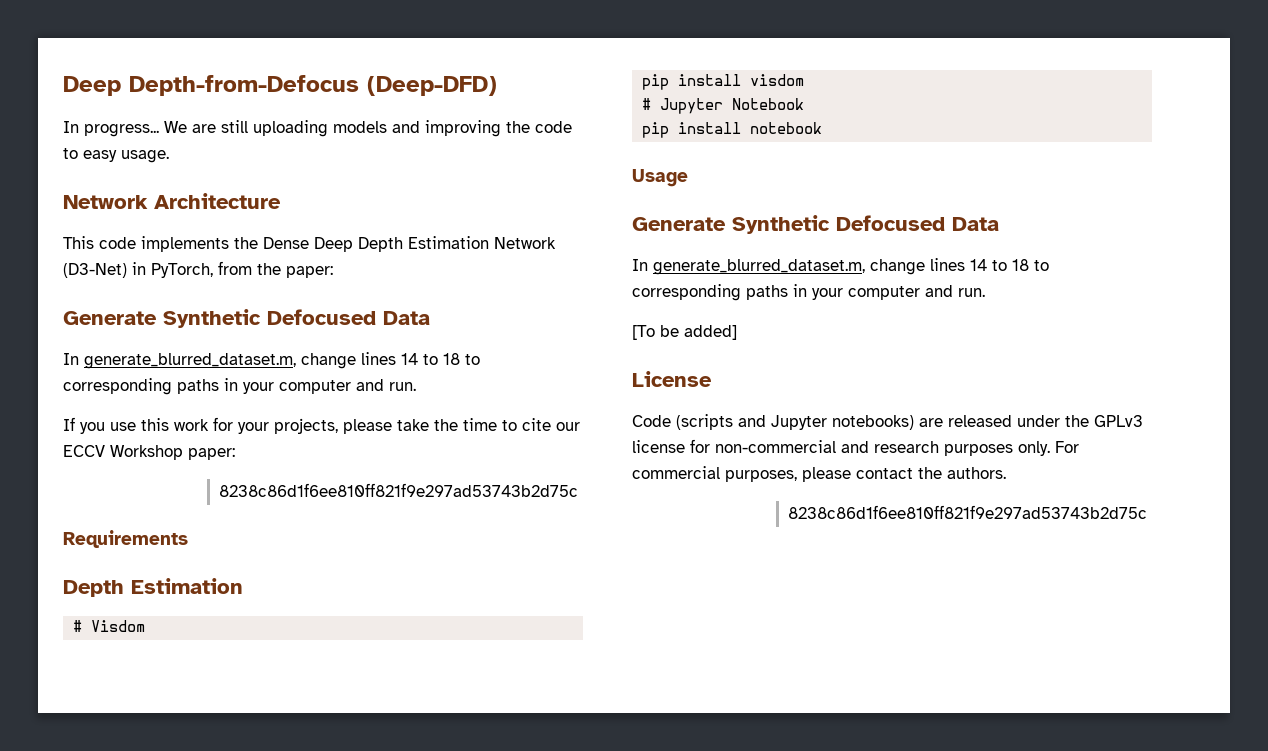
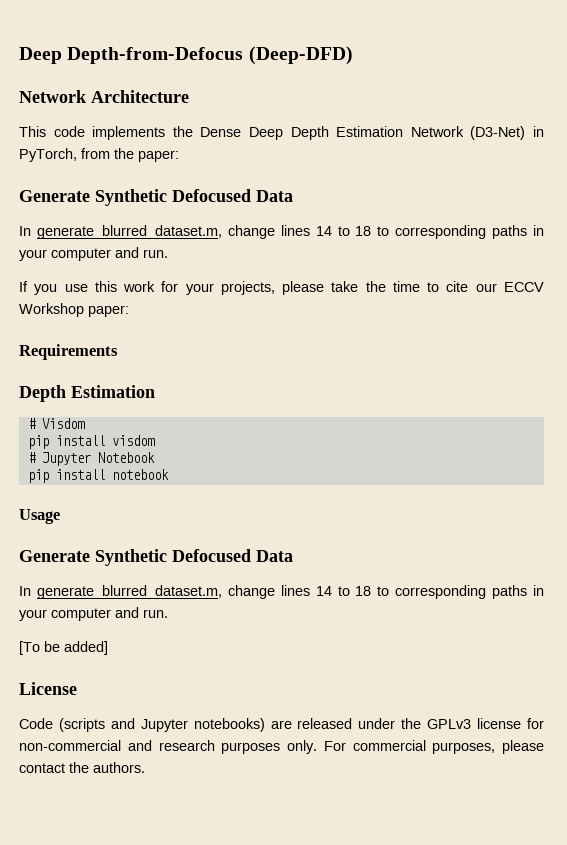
- In progress... We are still uploading models and improving the code to easy usage.
  If you use this work for your projects, please take the time to cite our ECCV Workshop paper:
- 8238c86d1f6ee810ff821f9e297ad53743b2d75c
  For commercial purposes, please contact the authors.
- 8238c86d1f6ee810ff821f9e297ad53743b2d75c

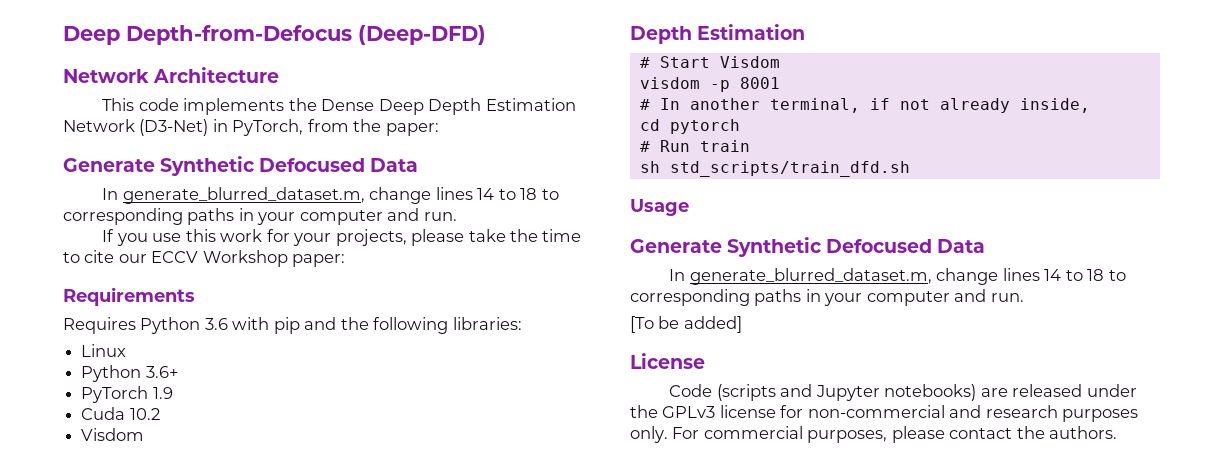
+ Requires Python 3.6 with pip and the following libraries:
+ Linux
+ Python 3.6+
+ PyTorch 1.9
+ Cuda 10.2
+ Visdom
- # Visdom
- pip install visdom
- # Jupyter Notebook
- pip install notebook
+ # Start Visdom
+ visdom -p 8001
+ # In another terminal, if not already inside,
+ cd pytorch
+ # Run train
+ sh std_scripts/train_dfd.sh

